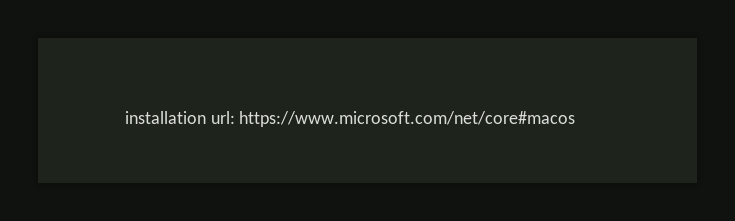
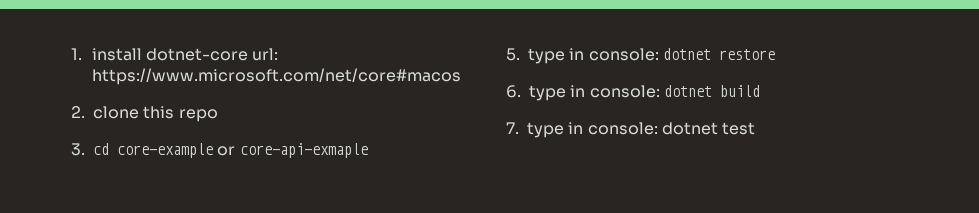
- installation url: https://www.microsoft.com/net/core#macos
+ 1. install dotnet-core url: https://www.microsoft.com/net/core#macos
+ 2. clone this repo
+ 3. cd core-example or core-api-exmaple
+ 5. type in console: dotnet restore
+ 6. type in console: dotnet build
+ 7. type in console: dotnet test

